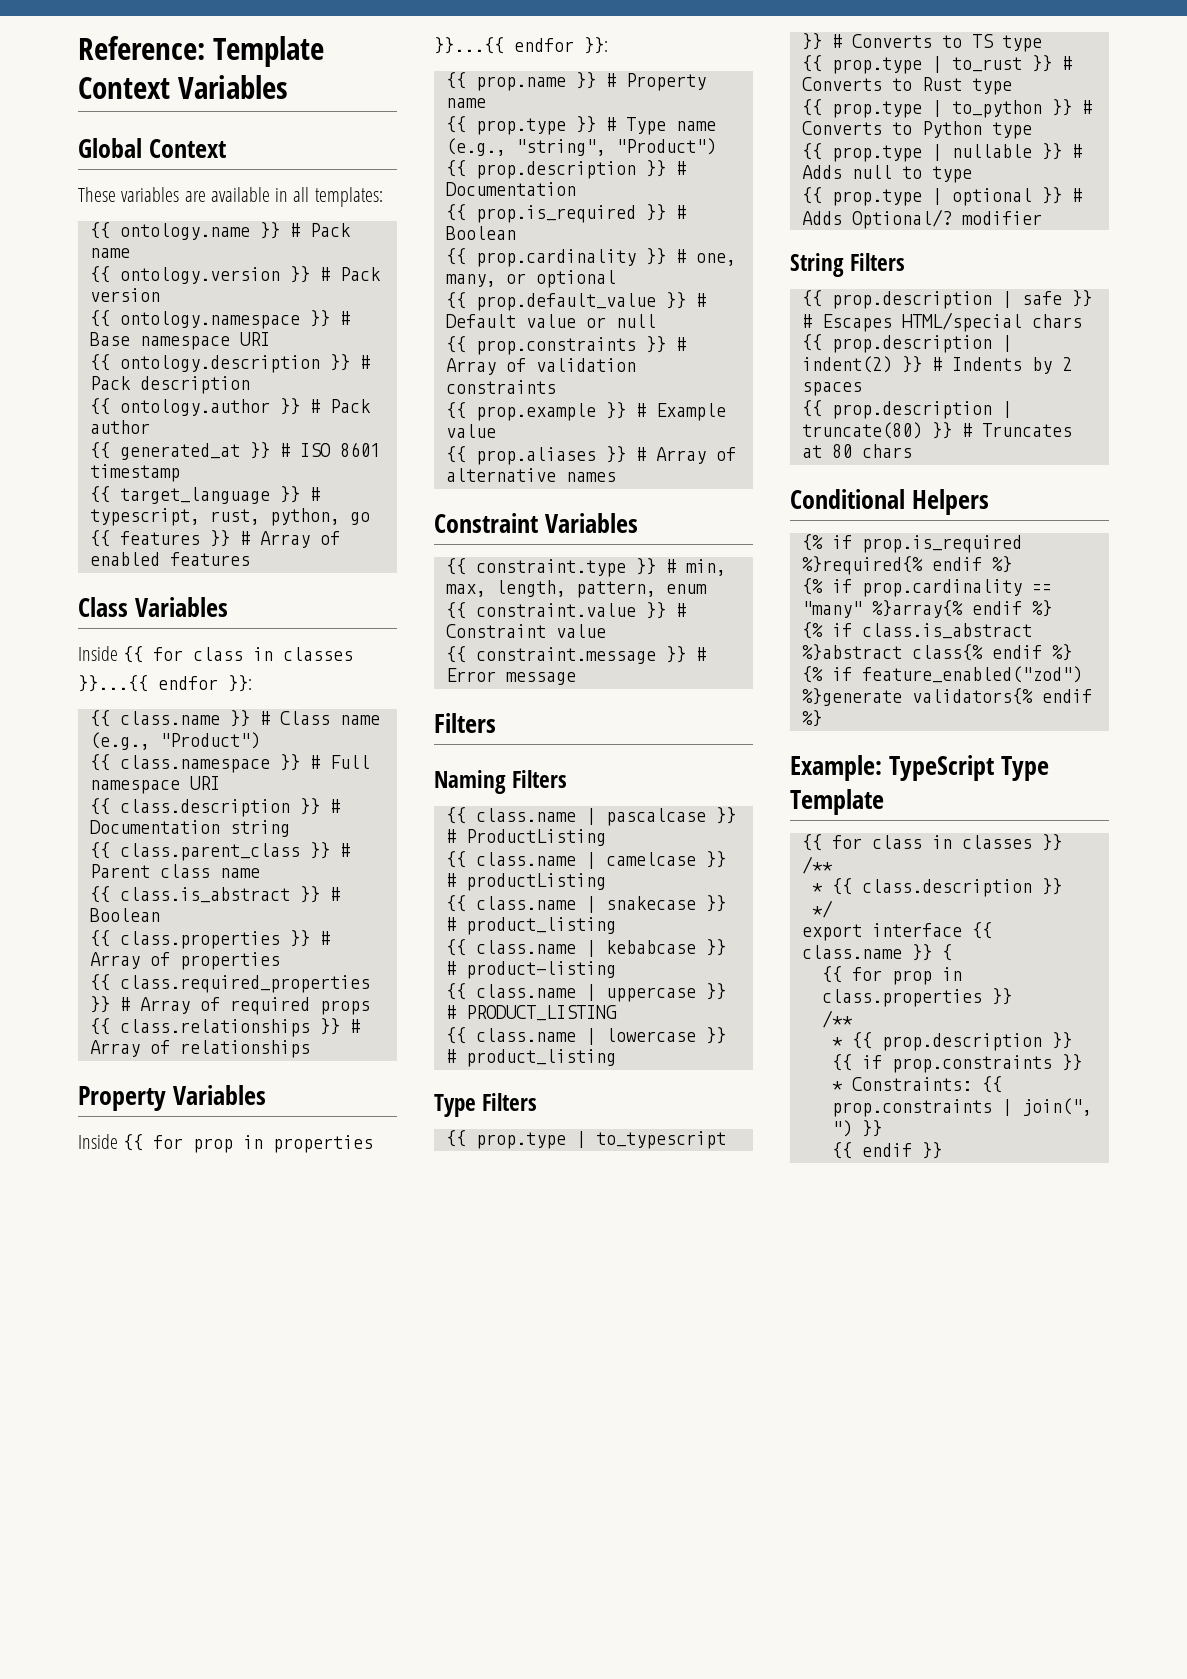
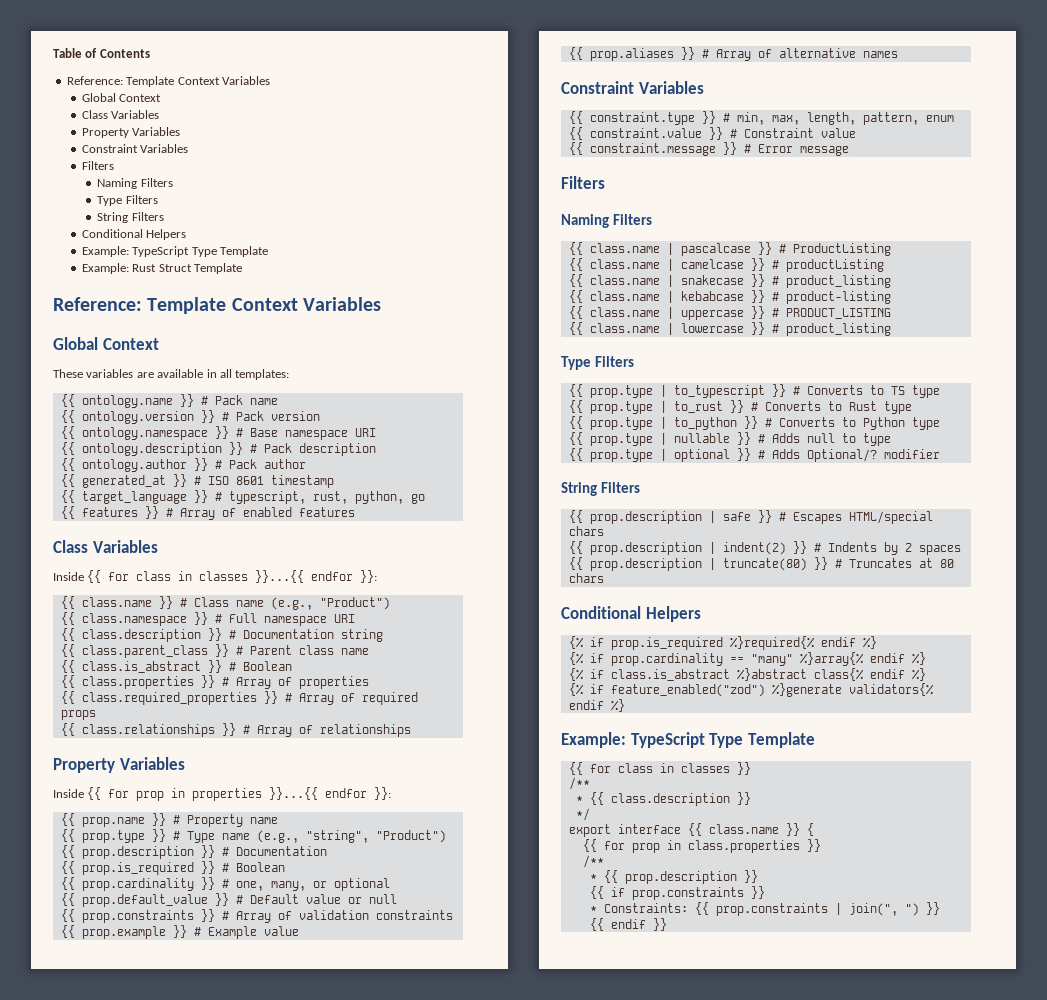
+ Table of Contents
+ Reference: Template Context Variables
+ Global Context
+ Class Variables
+ Property Variables
+ Constraint Variables
+ Filters
+ Naming Filters
+ Type Filters
+ String Filters
+ Conditional Helpers
+ Example: TypeScript Type Template
+ Example: Rust Struct Template

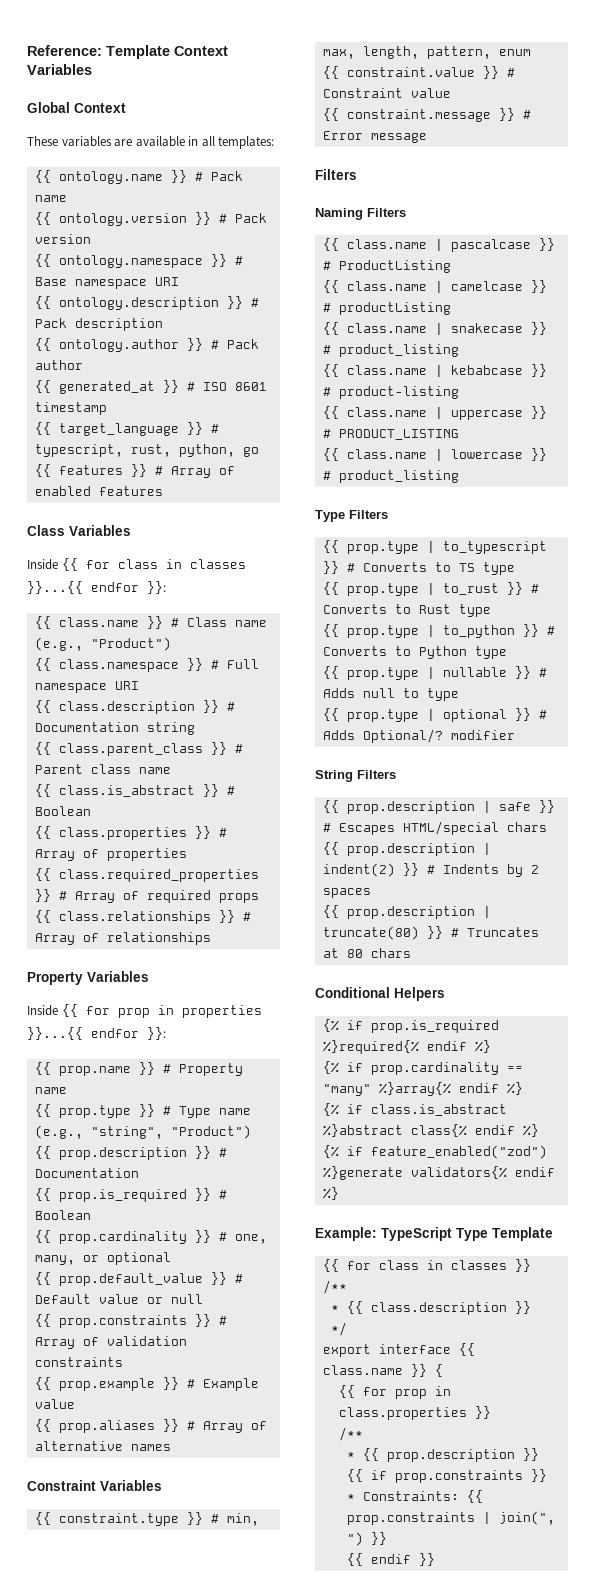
- Table of Contents
- Reference: Template Context Variables
- Global Context
- Class Variables
- Property Variables
- Constraint Variables
- Filters
- Naming Filters
- Type Filters
- String Filters
- Conditional Helpers
- Example: TypeScript Type Template
- Example: Rust Struct Template

